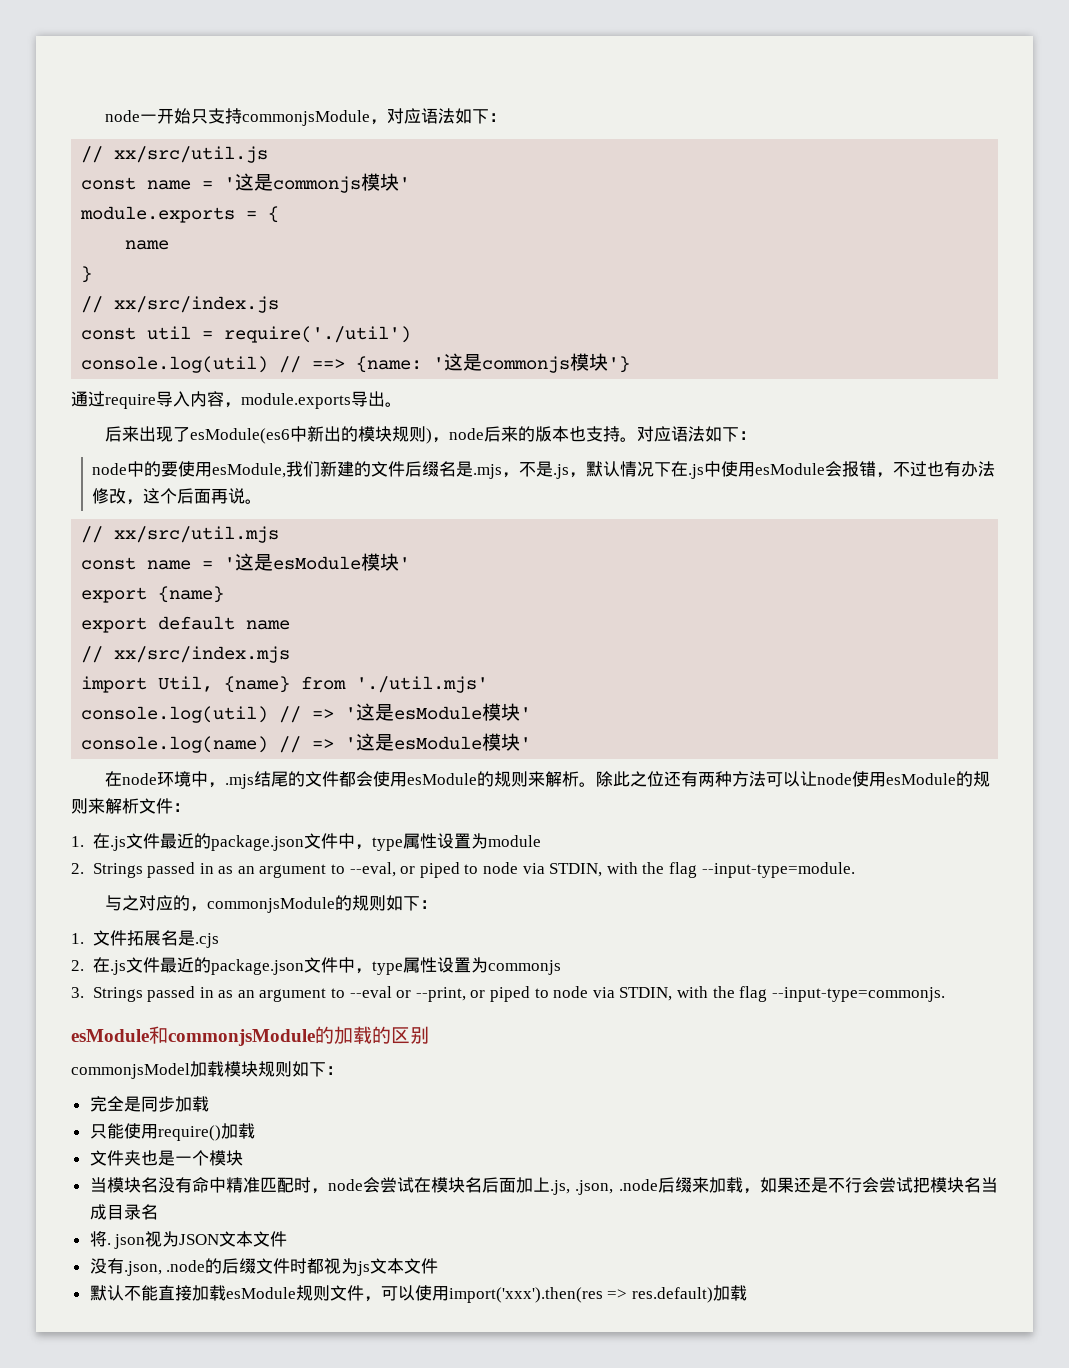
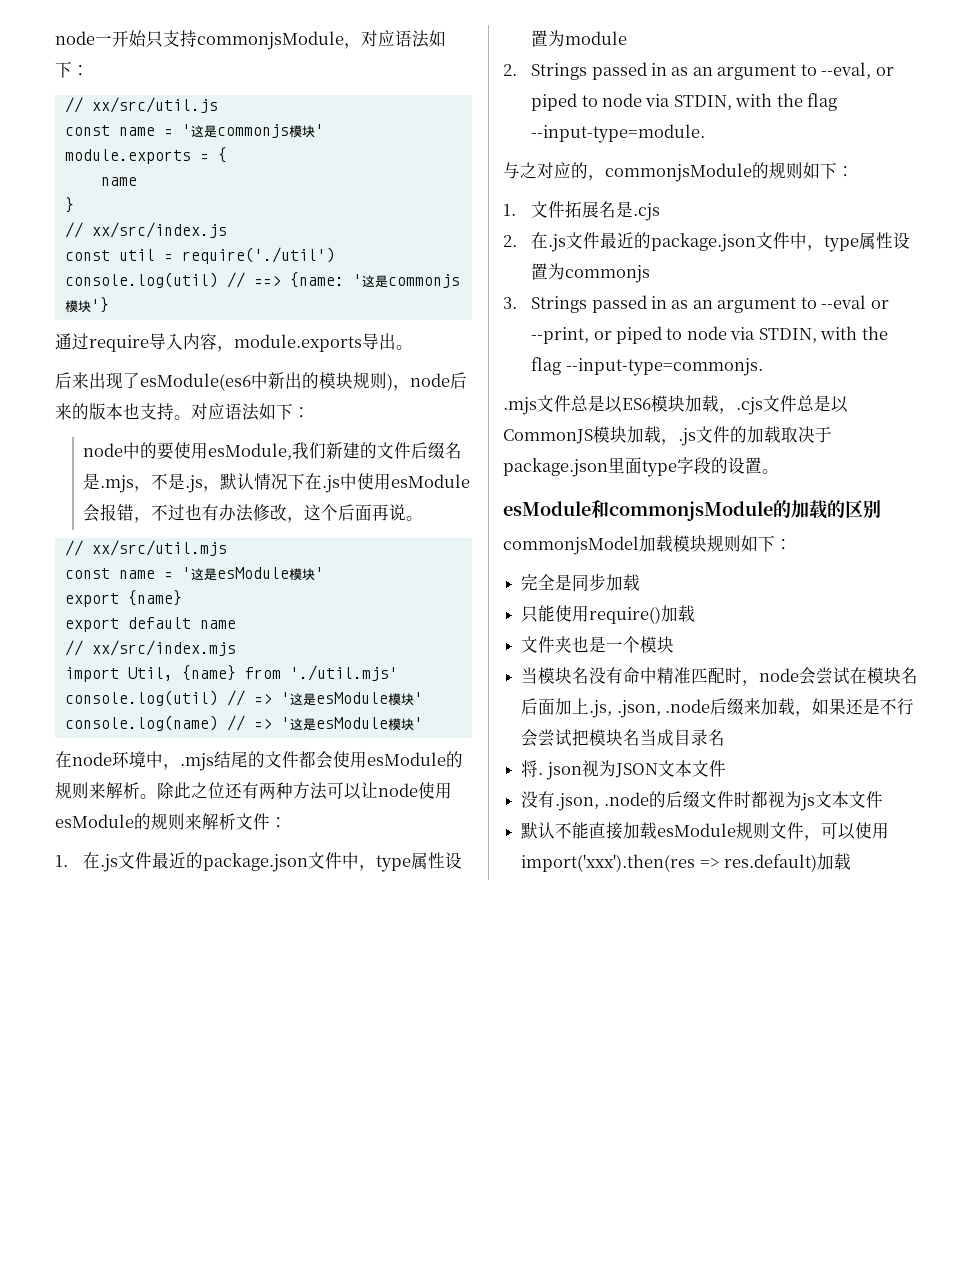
+ .mjs文件总是以ES6模块加载，.cjs文件总是以CommonJS模块加载，.js文件的加载取决于package.json里面type字段的设置。

